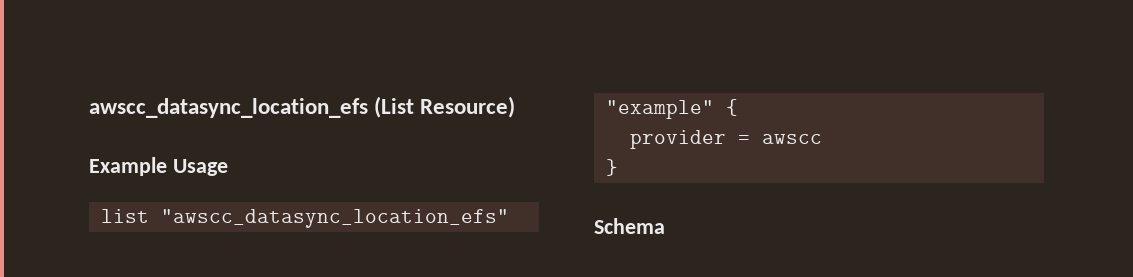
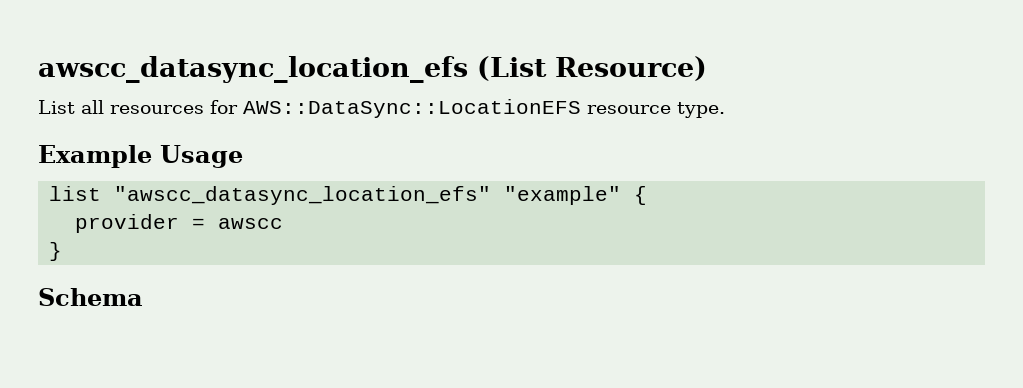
+ List all resources for AWS::DataSync::LocationEFS resource type.

